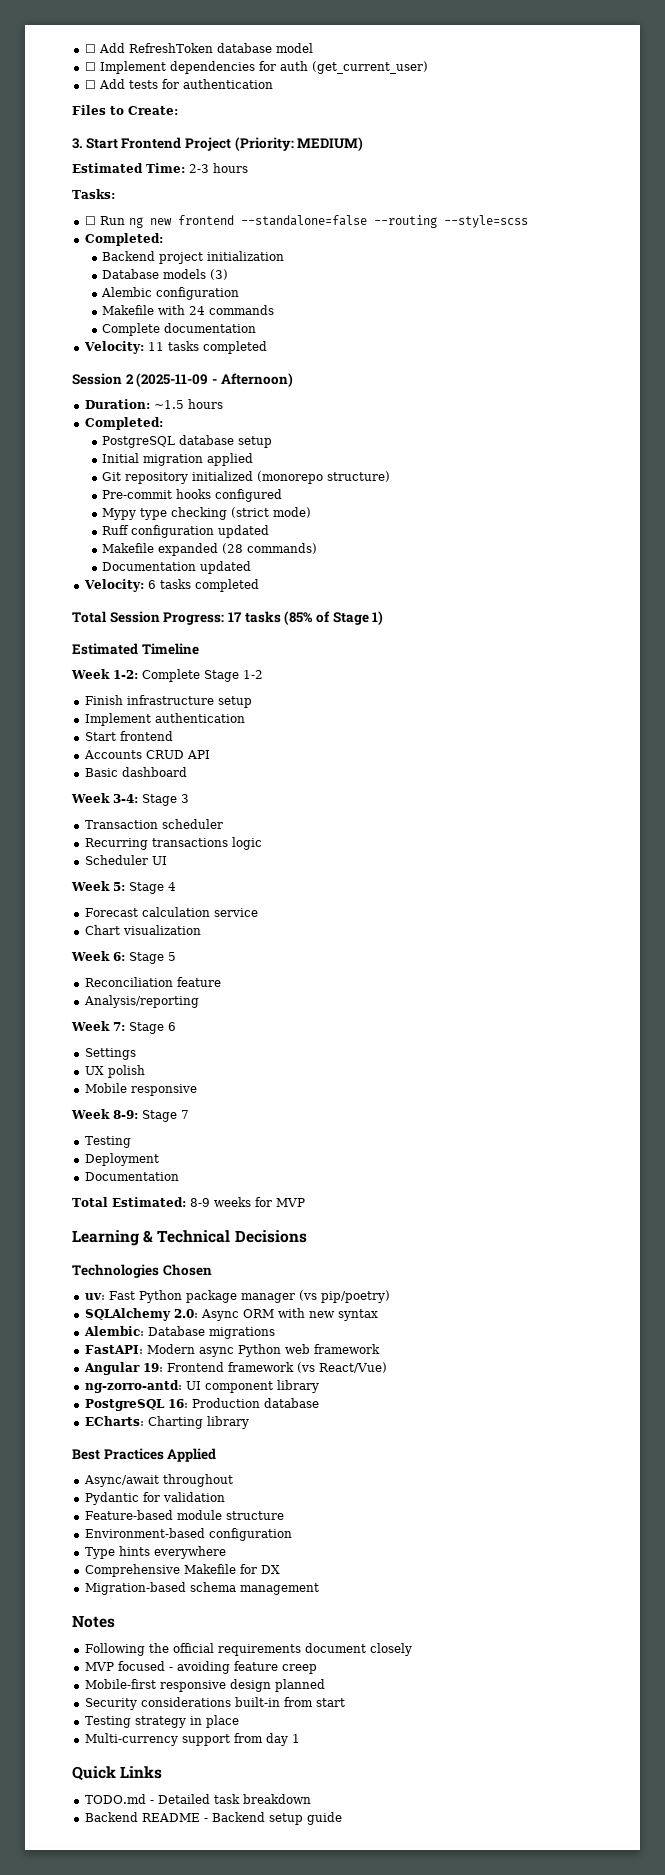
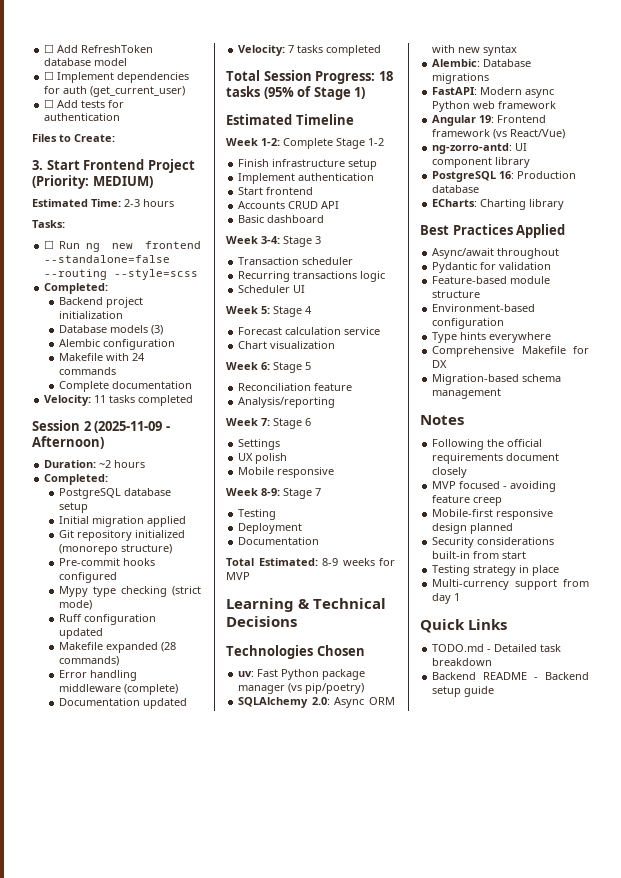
- Duration: ~1.5 hours
+ Duration: ~2 hours
+ Error handling middleware (complete)
- Velocity: 6 tasks completed
+ Velocity: 7 tasks completed
- Total Session Progress: 17 tasks (85% of Stage 1)
+ Total Session Progress: 18 tasks (95% of Stage 1)

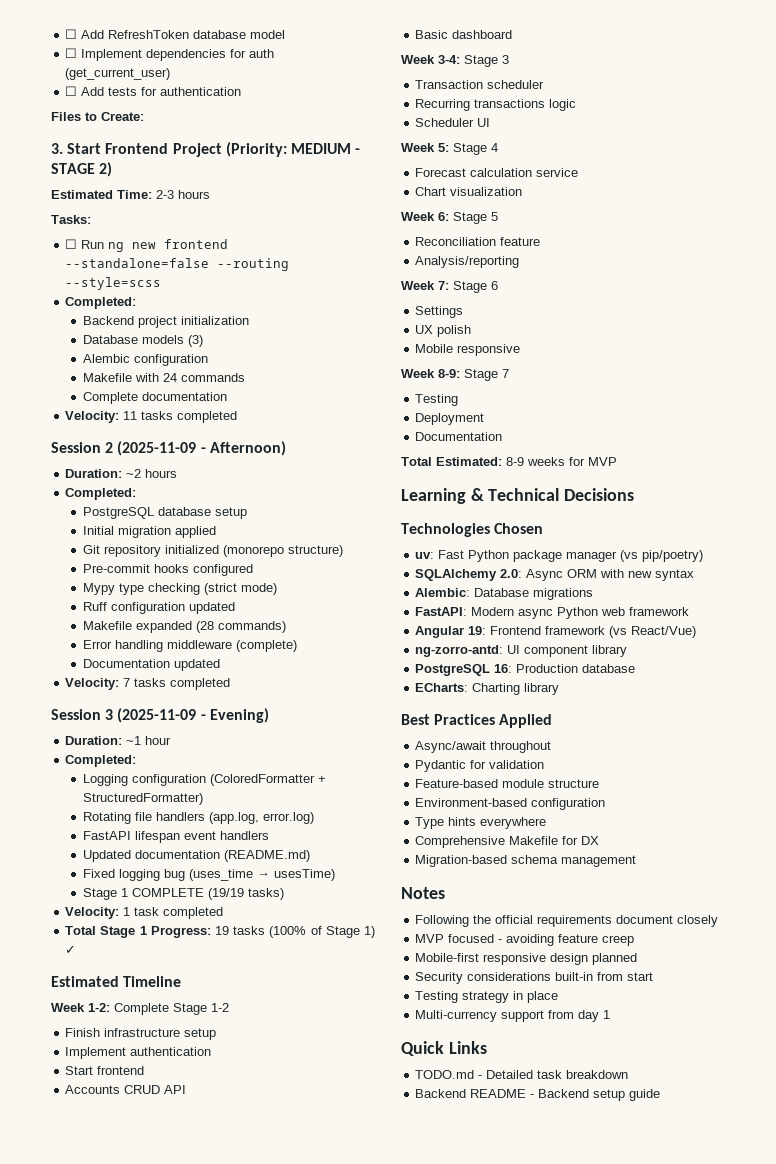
- 3. Start Frontend Project (Priority: MEDIUM)
+ 3. Start Frontend Project (Priority: MEDIUM - STAGE 2)
- Total Session Progress: 18 tasks (95% of Stage 1)
+ Session 3 (2025-11-09 - Evening)
+ Duration: ~1 hour
+ Completed:
+ Logging configuration (ColoredFormatter + StructuredFormatter)
+ Rotating file handlers (app.log, error.log)
+ FastAPI lifespan event handlers
+ Updated documentation (README.md)
+ Fixed logging bug (uses_time → usesTime)
+ Stage 1 COMPLETE (19/19 tasks)
+ Velocity: 1 task completed
+ Total Stage 1 Progress: 19 tasks (100% of Stage 1) ✓

